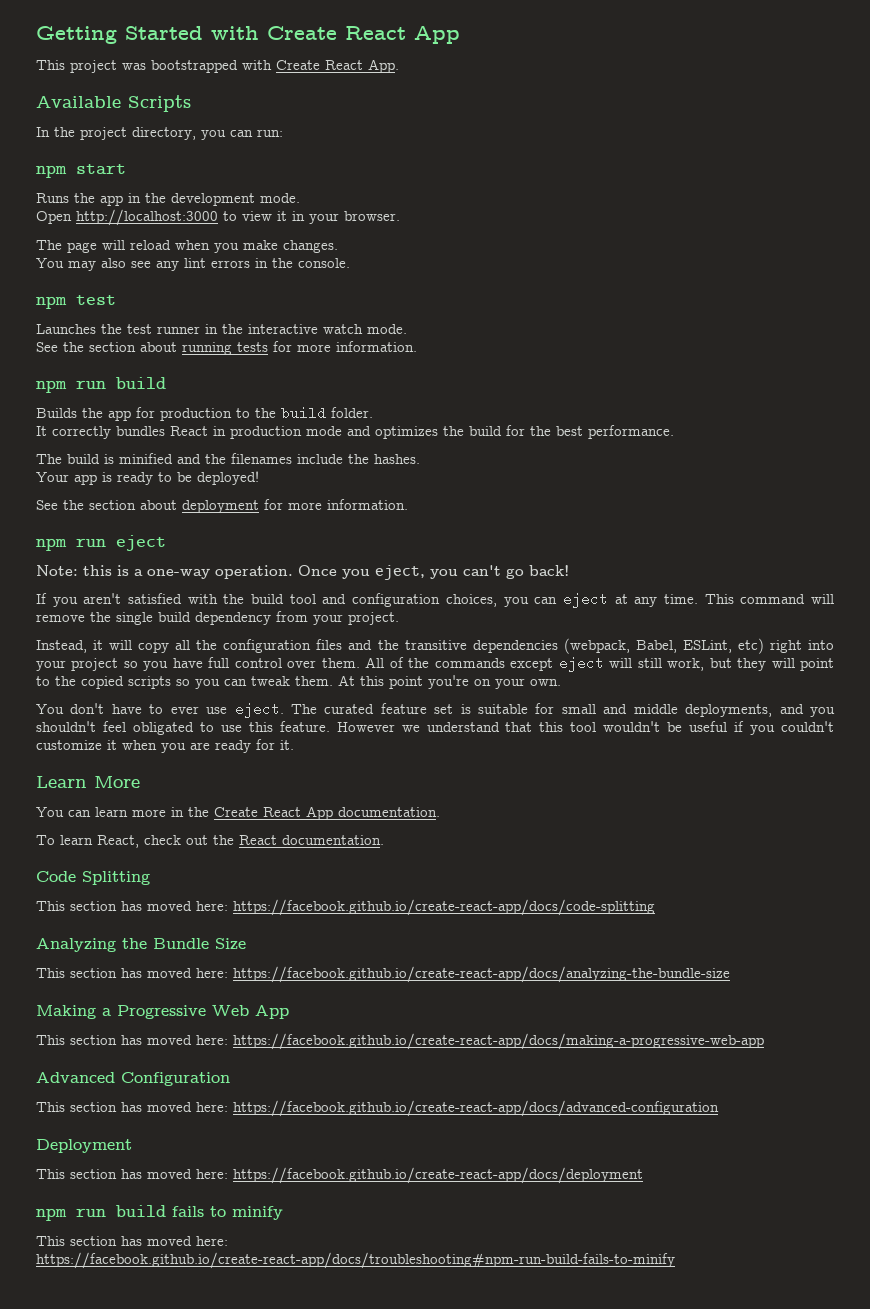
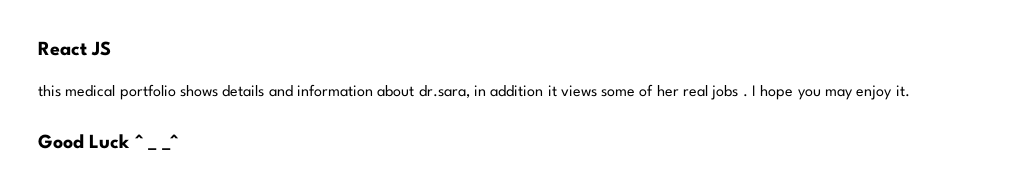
- Getting Started with Create React App
- This project was bootstrapped with Create React App.
- Available Scripts
- In the project directory, you can run:
- npm start
- Runs the app in the development mode.
- Open http://localhost:3000 to view it in your browser.
- The page will reload when you make changes.
- You may also see any lint errors in the console.
- npm test
- Launches the test runner in the interactive watch mode.
- See the section about running tests for more information.
- npm run build
- Builds the app for production to the build folder.
- It correctly bundles React in production mode and optimizes the build for the best performance.
- The build is minified and the filenames include the hashes.
- Your app is ready to be deployed!
- See the section about deployment for more information.
- npm run eject
- Note: this is a one-way operation. Once you eject, you can't go back!
- If you aren't satisfied with the build tool and configuration choices, you can eject at any time. This command will remove the single build dependency from your project.
- Instead, it will copy all the configuration files and the transitive dependencies (webpack, Babel, ESLint, etc) right into your project so you have full control over them. All of the commands except eject will still work, but they will point to the copied scripts so you can tweak them. At this point you're on your own.
- You don't have to ever use eject. The curated feature set is suitable for small and middle deployments, and you shouldn't feel obligated to use this feature. However we understand that this tool wouldn't be useful if you couldn't customize it when you are ready for it.
- Learn More
- You can learn more in the Create React App documentation.
- To learn React, check out the React documentation.
- Code Splitting
- This section has moved here: https://facebook.github.io/create-react-app/docs/code-splitting
- Analyzing the Bundle Size
- This section has moved here: https://facebook.github.io/create-react-app/docs/analyzing-the-bundle-size
- Making a Progressive Web App
- This section has moved here: https://facebook.github.io/create-react-app/docs/making-a-progressive-web-app
- Advanced Configuration
- This section has moved here: https://facebook.github.io/create-react-app/docs/advanced-configuration
- Deployment
- This section has moved here: https://facebook.github.io/create-react-app/docs/deployment
- npm run build fails to minify
- This section has moved here: https://facebook.github.io/create-react-app/docs/troubleshooting#npm-run-build-fails-to-minify
+ React JS
+ this medical portfolio shows details and information about dr.sara, in addition it views some of her real jobs . I hope you may enjoy it.
+ Good Luck ^ _ _^

